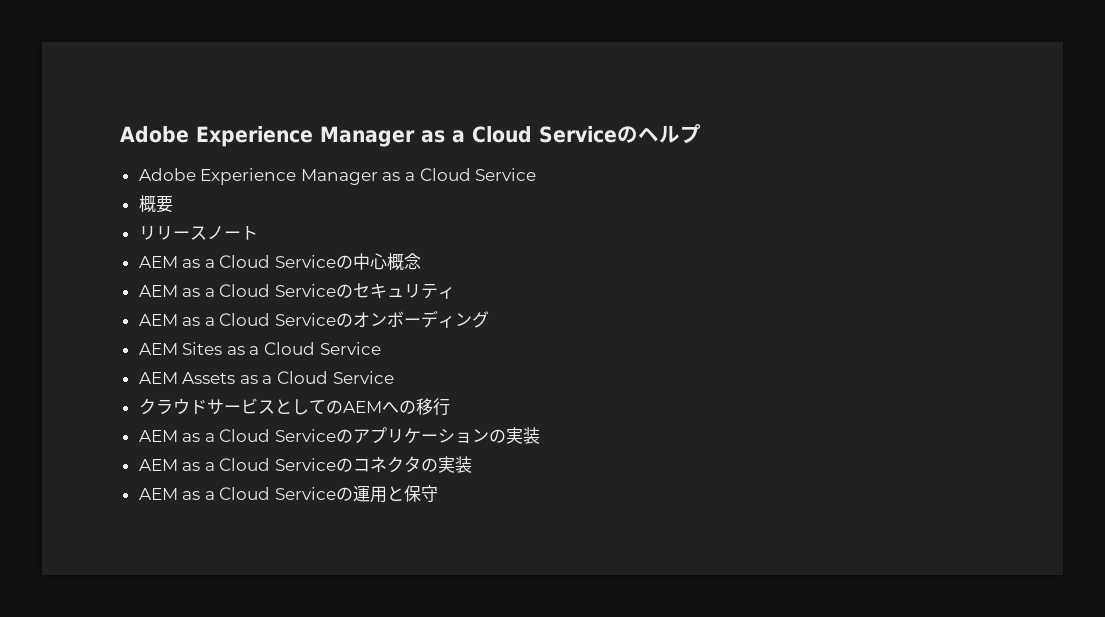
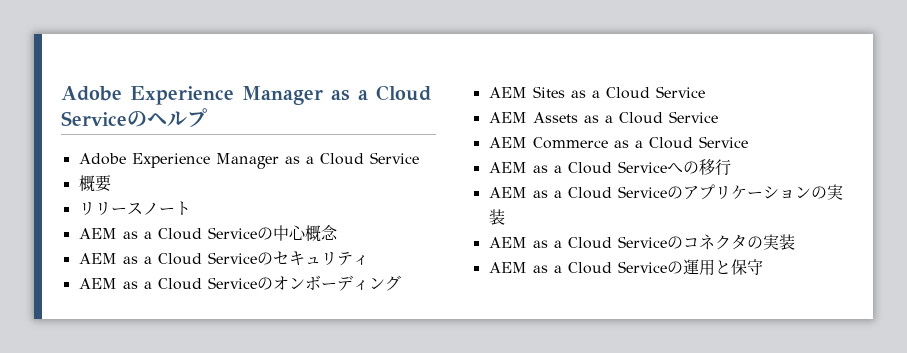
- クラウドサービスとしてのAEMへの移行
+ AEM Commerce as a Cloud Service
+ AEM as a Cloud Serviceへの移行

